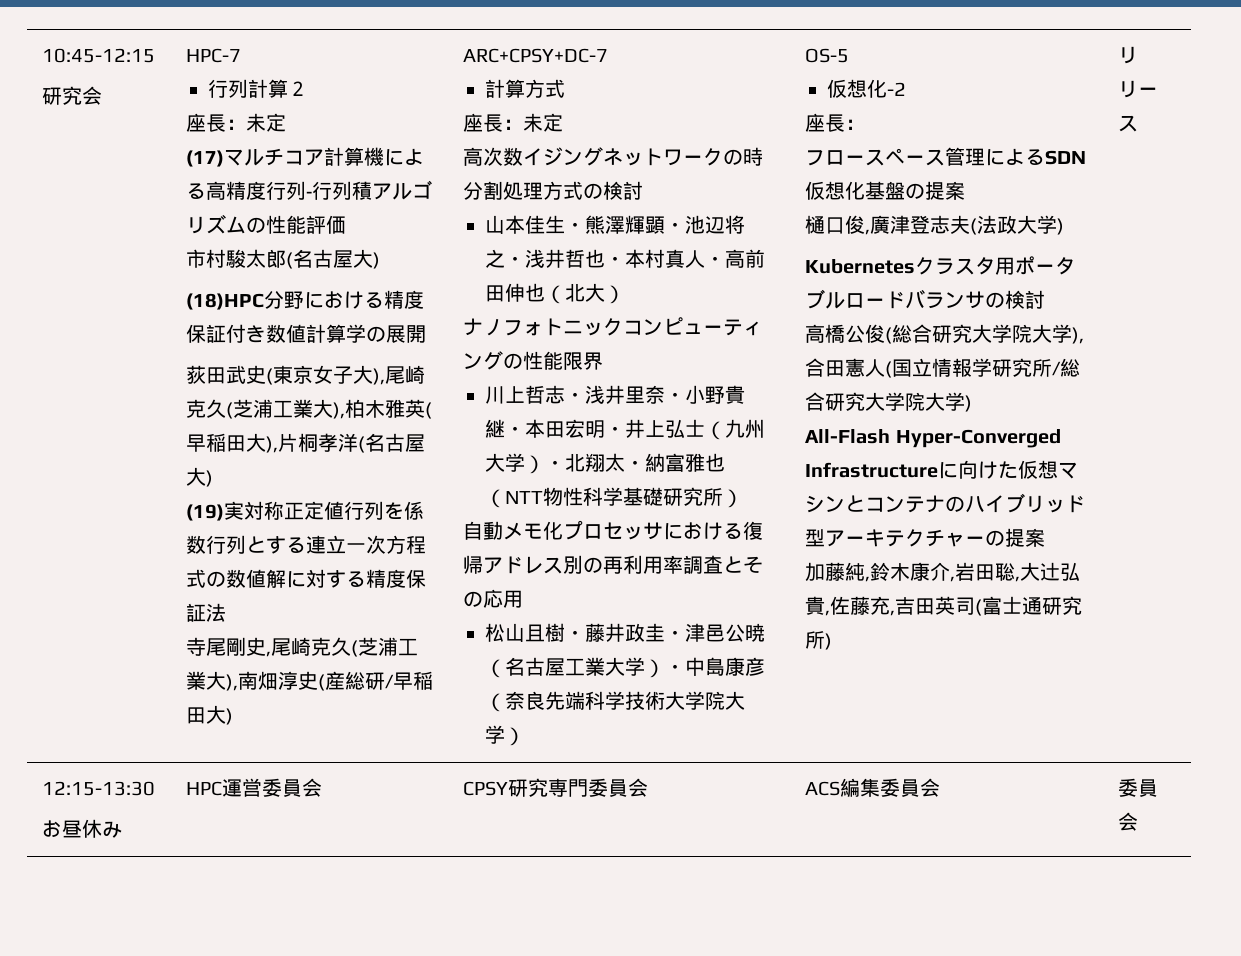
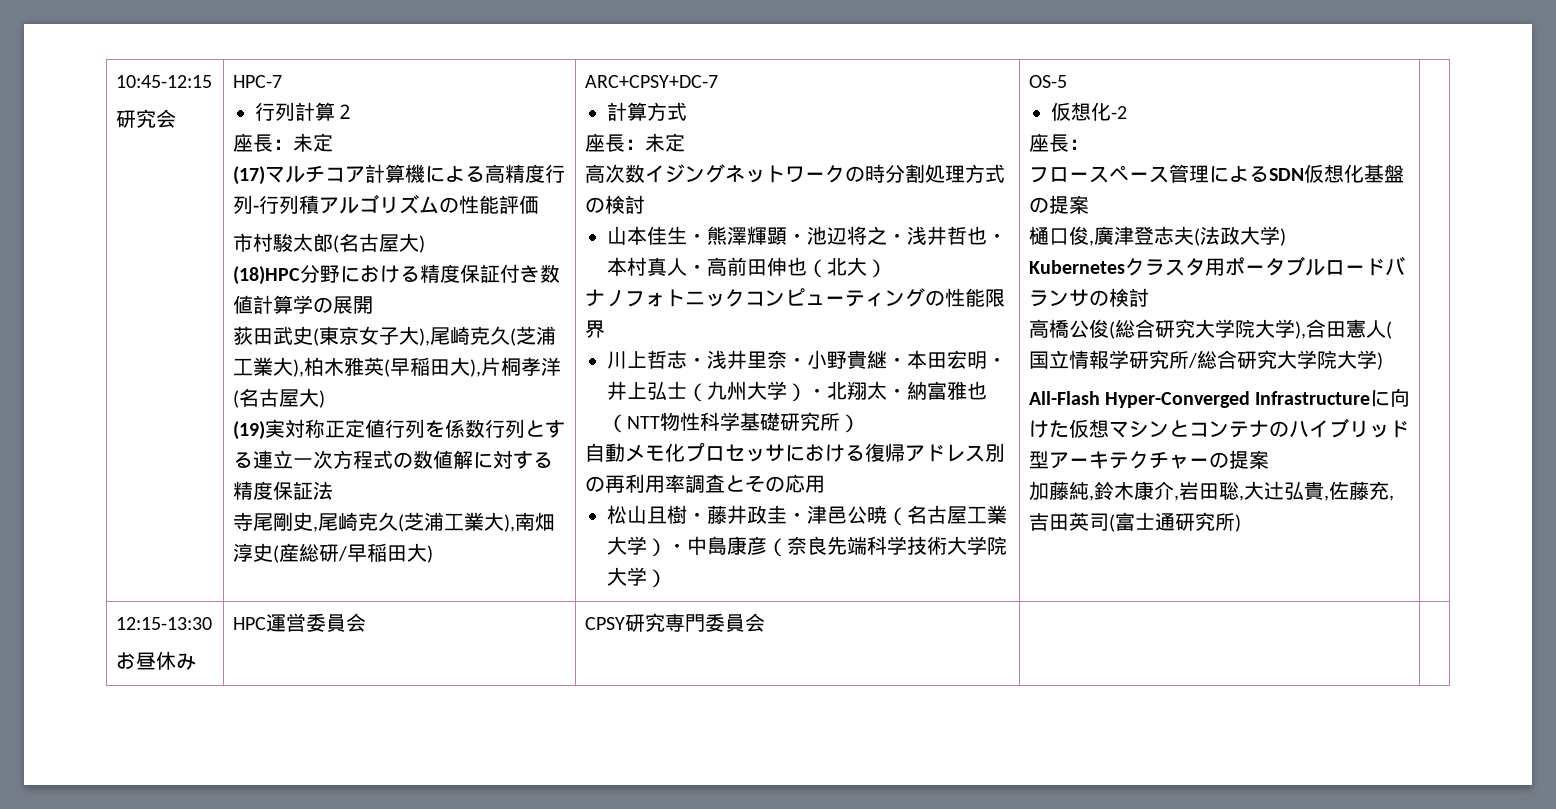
- リリース
  12:15-13:30
- お昼休み | HPC運営委員会 | CPSY研究専門委員会 | ACS編集委員会 | 委員会
+ お昼休み | HPC運営委員会 | CPSY研究専門委員会 | |

